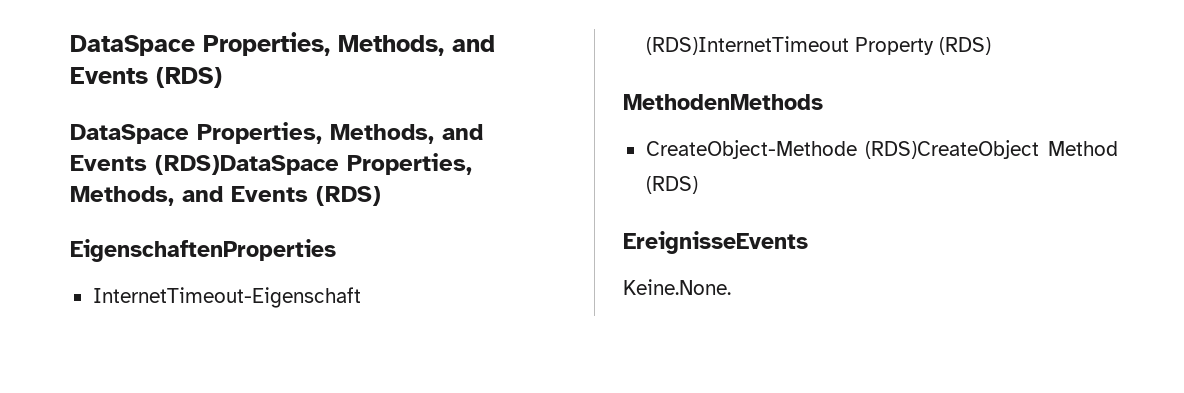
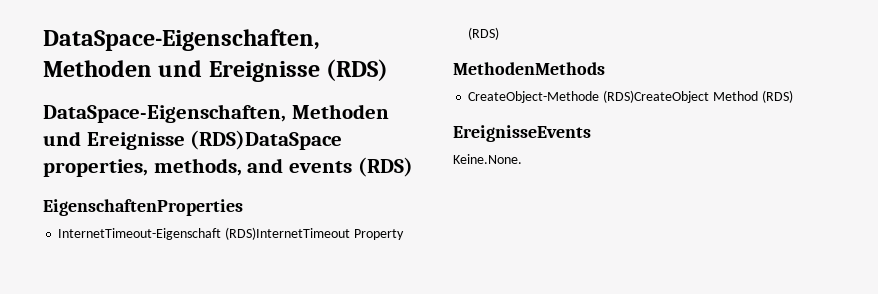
- DataSpace Properties, Methods, and Events (RDS)
- DataSpace Properties, Methods, and Events (RDS)DataSpace Properties, Methods, and Events (RDS)
+ DataSpace-Eigenschaften, Methoden und Ereignisse (RDS)
+ DataSpace-Eigenschaften, Methoden und Ereignisse (RDS)DataSpace properties, methods, and events (RDS)

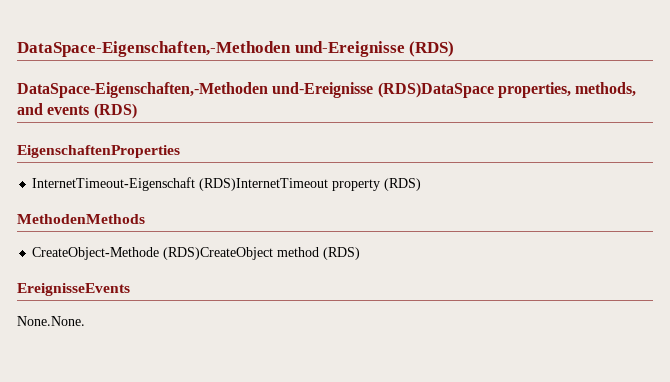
- DataSpace-Eigenschaften, Methoden und Ereignisse (RDS)
- DataSpace-Eigenschaften, Methoden und Ereignisse (RDS)DataSpace properties, methods, and events (RDS)
+ DataSpace-Eigenschaften,-Methoden und-Ereignisse (RDS)
+ DataSpace-Eigenschaften,-Methoden und-Ereignisse (RDS)DataSpace properties, methods, and events (RDS)
- InternetTimeout-Eigenschaft (RDS)InternetTimeout Property (RDS)
+ InternetTimeout-Eigenschaft (RDS)InternetTimeout property (RDS)
- CreateObject-Methode (RDS)CreateObject Method (RDS)
+ CreateObject-Methode (RDS)CreateObject method (RDS)
- Keine.None.
+ None.None.

